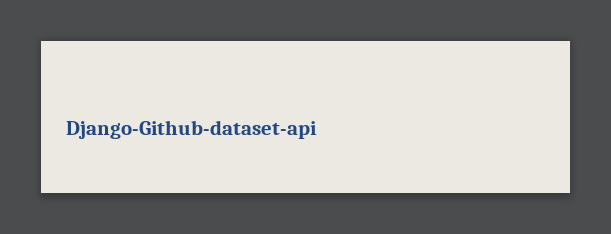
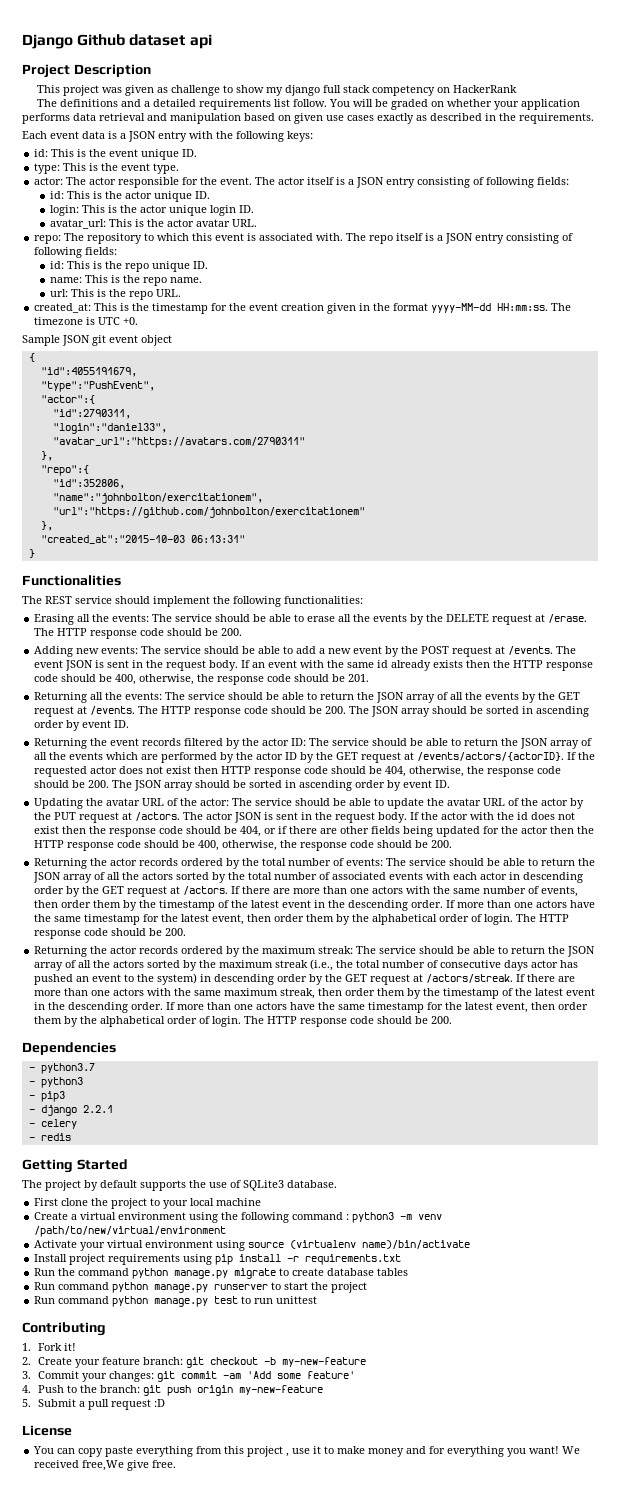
- Django-Github-dataset-api
+ Django Github dataset api
+ Project Description
+ This project was given as challenge to show my django full stack competency on HackerRank
+ The definitions and a detailed requirements list follow. You will be graded on whether your application performs data retrieval and manipulation based on given use cases exactly as described in the requirements.
+ Each event data is a JSON entry with the following keys:
+ id: This is the event unique ID.
+ type: This is the event type.
+ actor: The actor responsible for the event. The actor itself is a JSON entry consisting of following fields:
+ id: This is the actor unique ID.
+ login: This is the actor unique login ID.
+ avatar_url: This is the actor avatar URL.
+ repo: The repository to which this event is associated with. The repo itself is a JSON entry consisting of following fields:
+ id: This is the repo unique ID.
+ name: This is the repo name.
+ url: This is the repo URL.
+ created_at: This is the timestamp for the event creation given in the format yyyy-MM-dd HH:mm:ss. The timezone is UTC +0.
+ Sample JSON git event object
+ {
+ "id":4055191679,
+ "type":"PushEvent",
+ "actor":{
+ "id":2790311,
+ "login":"daniel33",
+ "avatar_url":"https://avatars.com/2790311"
+ },
+ "repo":{
+ "id":352806,
+ "name":"johnbolton/exercitationem",
+ "url":"https://github.com/johnbolton/exercitationem"
+ },
+ "created_at":"2015-10-03 06:13:31"
+ }
+ Functionalities
+ The REST service should implement the following functionalities:
+ Erasing all the events: The service should be able to erase all the events by the DELETE request at /erase. The HTTP response code should be 200.
+ Adding new events: The service should be able to add a new event by the POST request at /events. The event JSON is sent in the request body. If an event with the same id already exists then the HTTP response code should be 400, otherwise, the response code should be 201.
+ Returning all the events: The service should be able to return the JSON array of all the events by the GET request at /events. The HTTP response code should be 200. The JSON array should be sorted in ascending order by event ID.
+ Returning the event records filtered by the actor ID: The service should be able to return the JSON array of all the events which are performed by the actor ID by the GET request at /events/actors/{actorID}. If the requested actor does not exist then HTTP response code should be 404, otherwise, the response code should be 200. The JSON array should be sorted in ascending order by event ID.
+ Updating the avatar URL of the actor: The service should be able to update the avatar URL of the actor by the PUT request at /actors. The actor JSON is sent in the request body. If the actor with the id does not exist then the response code should be 404, or if there are other fields being updated for the actor then the HTTP response code should be 400, otherwise, the response code should be 200.
+ Returning the actor records ordered by the total number of events: The service should be able to return the JSON array of all the actors sorted by the total number of associated events with each actor in descending order by the GET request at /actors. If there are more than one actors with the same number of events, then order them by the timestamp of the latest event in the descending order. If more than one actors have the same timestamp for the latest event, then order them by the alphabetical order of login. The HTTP response code should be 200.
+ Returning the actor records ordered by the maximum streak: The service should be able to return the JSON array of all the actors sorted by the maximum streak (i.e., the total number of consecutive days actor has pushed an event to the system) in descending order by the GET request at /actors/streak. If there are more than one actors with the same maximum streak, then order them by the timestamp of the latest event in the descending order. If more than one actors have the same timestamp for the latest event, then order them by the alphabetical order of login. The HTTP response code should be 200.
+ Dependencies
+ - python3.7
+ - python3
+ - pip3
+ - django 2.2.1
+ - celery
+ - redis
+ Getting Started
+ The project by default supports the use of SQLite3 database.
+ First clone the project to your local machine
+ Create a virtual environment using the following command : python3 -m venv /path/to/new/virtual/environment
+ Activate your virtual environment using source (virtualenv name)/bin/activate
+ Install project requirements using pip install -r requirements.txt
+ Run the command python manage.py migrate to create database tables
+ Run command python manage.py runserver to start the project
+ Run command python manage.py test to run unittest
+ Contributing
+ 1. Fork it!
+ 2. Create your feature branch: git checkout -b my-new-feature
+ 3. Commit your changes: git commit -am 'Add some feature'
+ 4. Push to the branch: git push origin my-new-feature
+ 5. Submit a pull request :D
+ License
+ You can copy paste everything from this project , use it to make money and for everything you want! We received free,We give free.

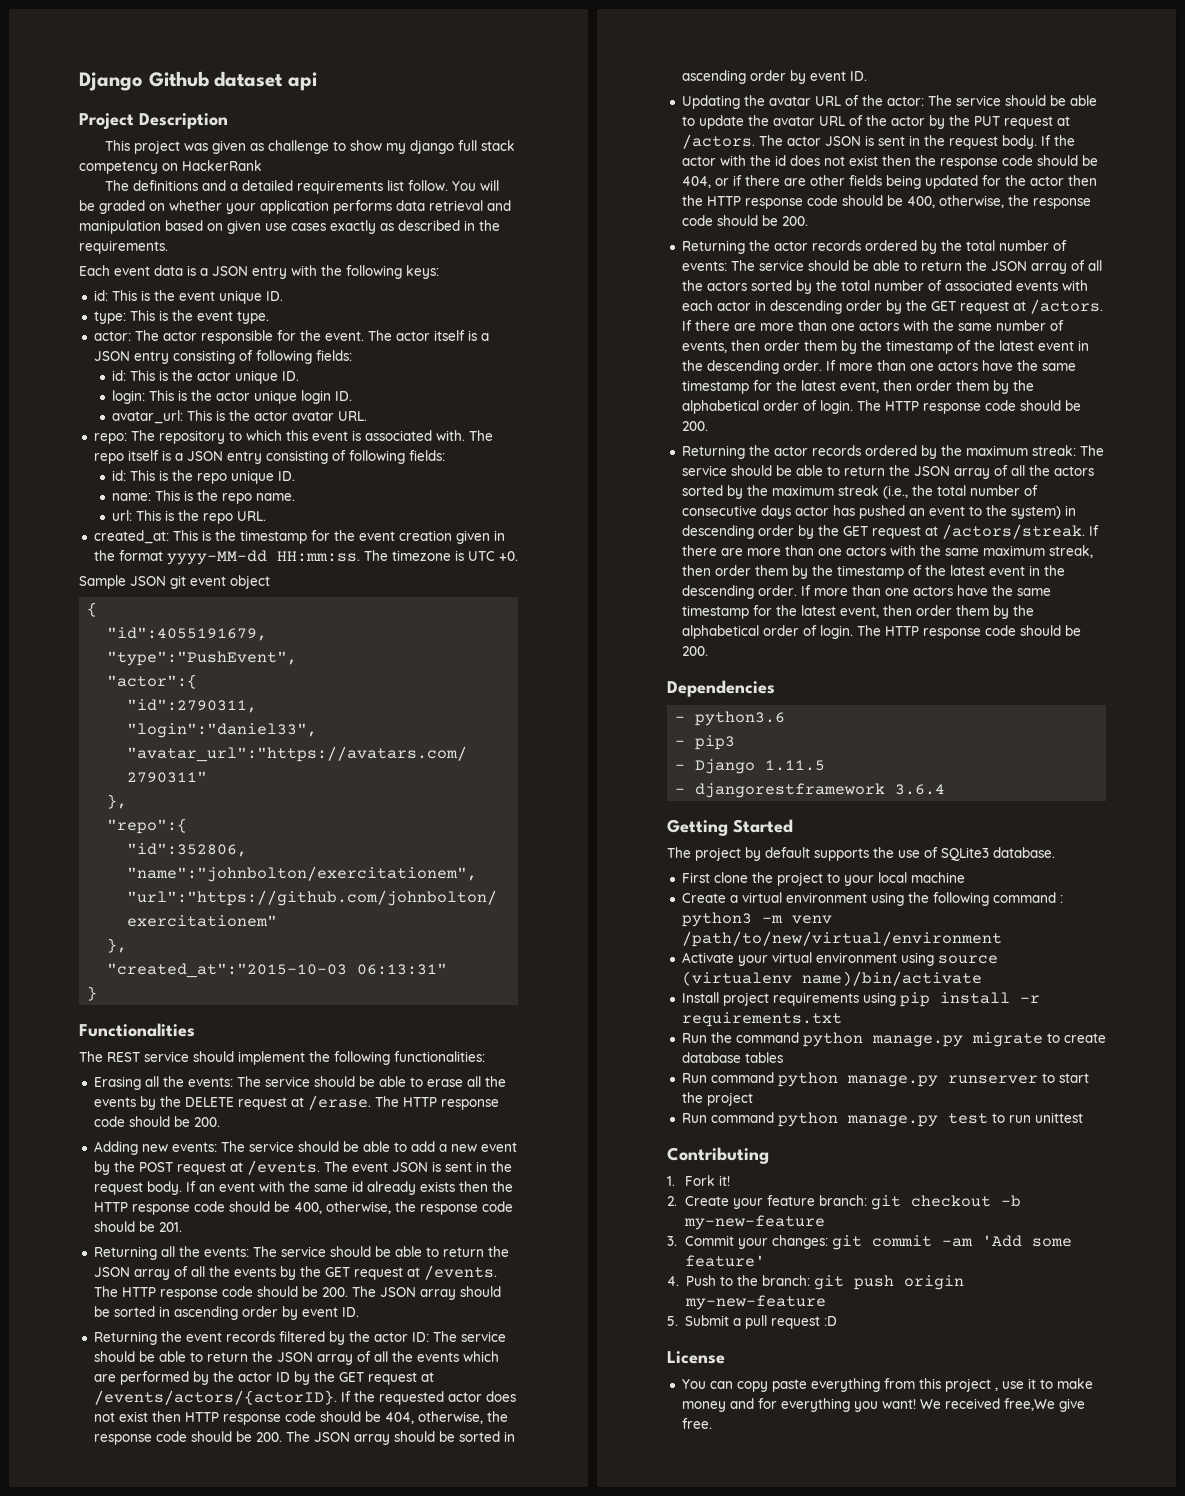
- - python3.7
- - python3
+ - python3.6
- - django 2.2.1
- - celery
- - redis
+ - Django 1.11.5
+ - djangorestframework 3.6.4

